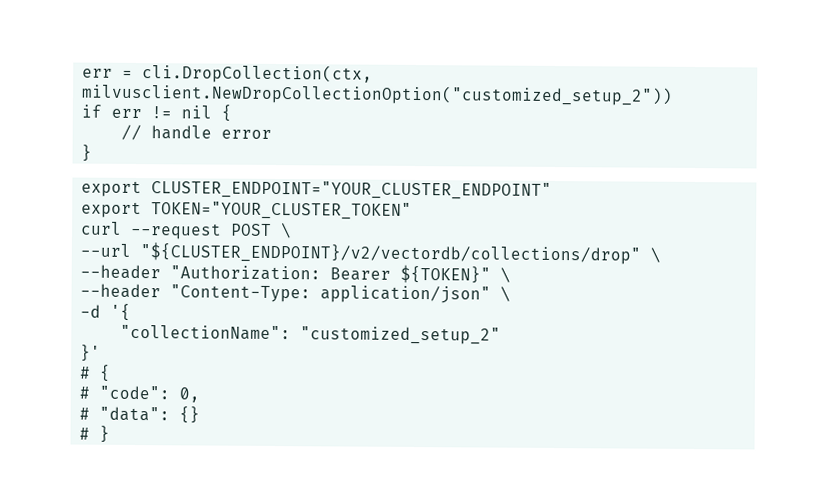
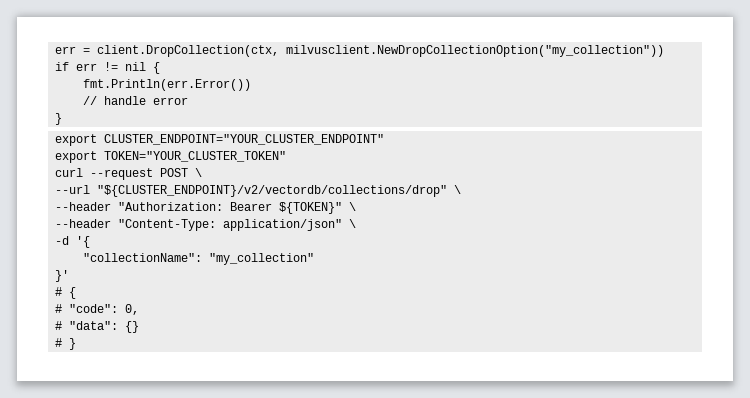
- err = cli.DropCollection(ctx, milvusclient.NewDropCollectionOption("customized_setup_2"))
+ err = client.DropCollection(ctx, milvusclient.NewDropCollectionOption("my_collection"))
+ fmt.Println(err.Error())
- "collectionName": "customized_setup_2"
+ "collectionName": "my_collection"

